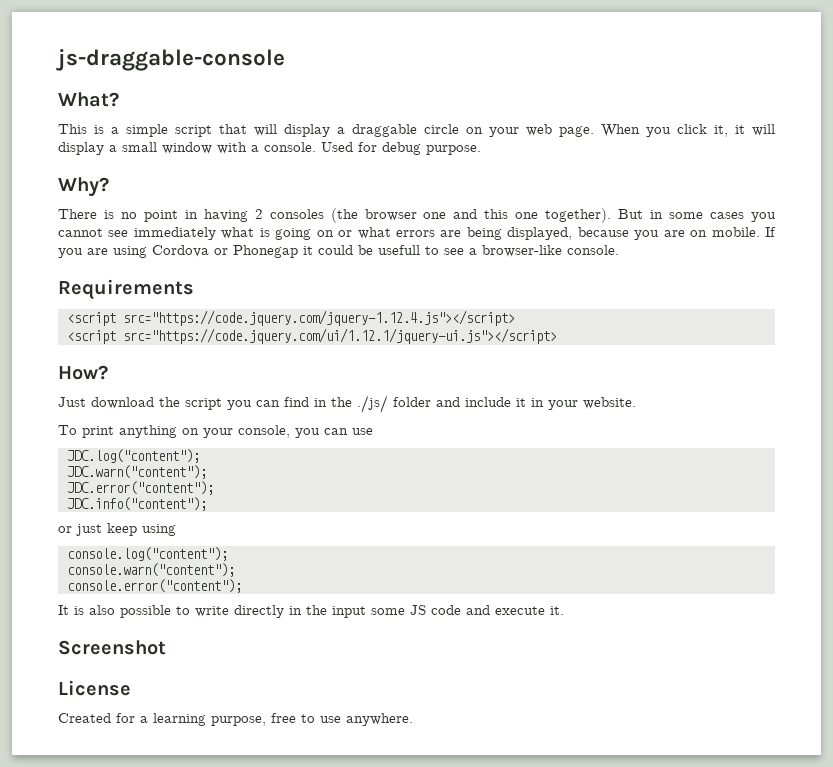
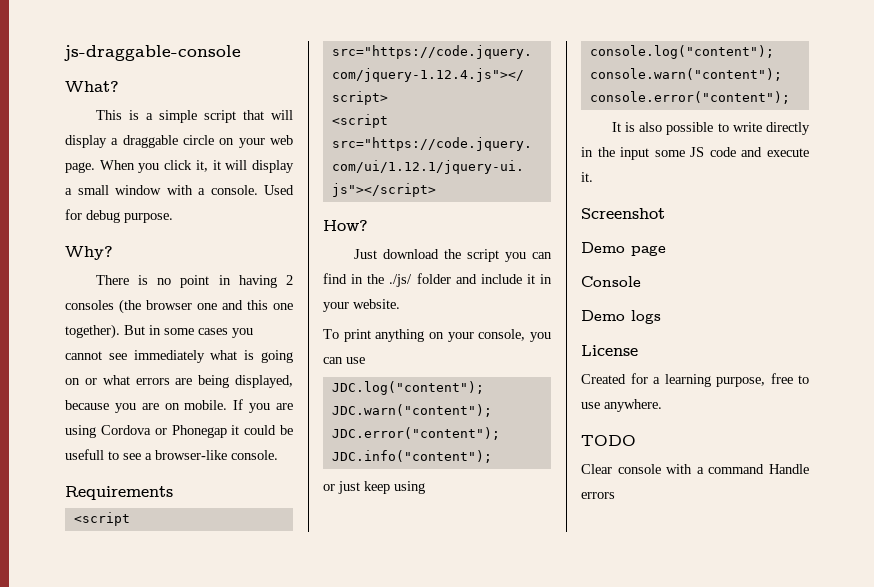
+ Demo page
+ Console
+ Demo logs
+ TODO
+ Clear console with a command Handle errors

